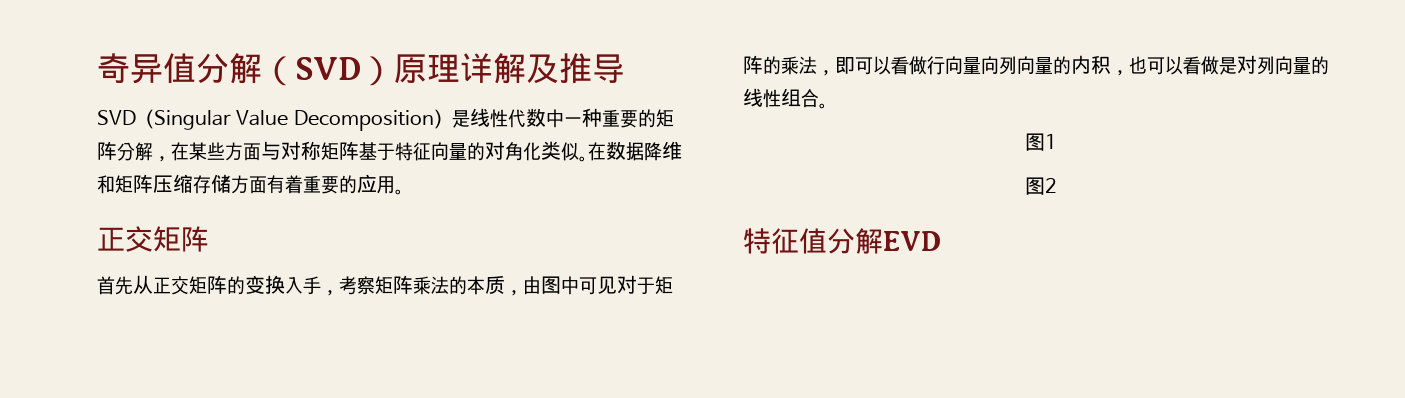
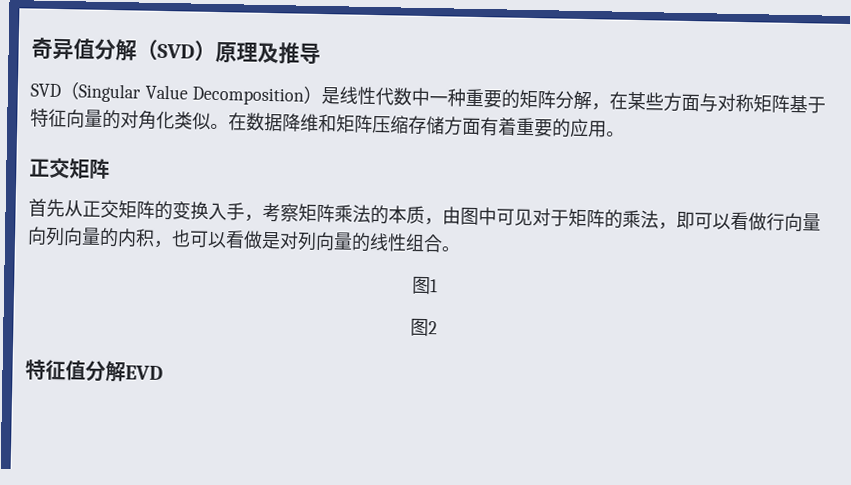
- 奇异值分解（SVD）原理详解及推导
+ 奇异值分解（SVD）原理及推导

